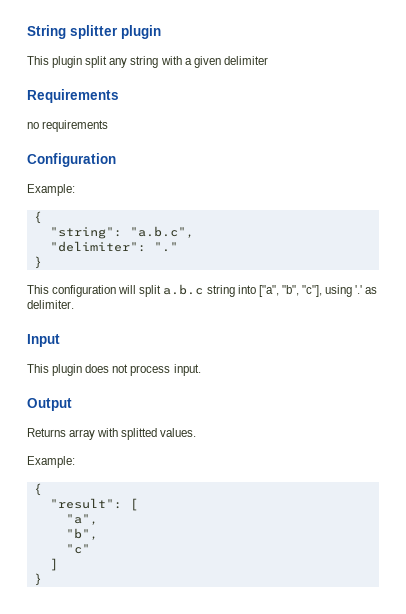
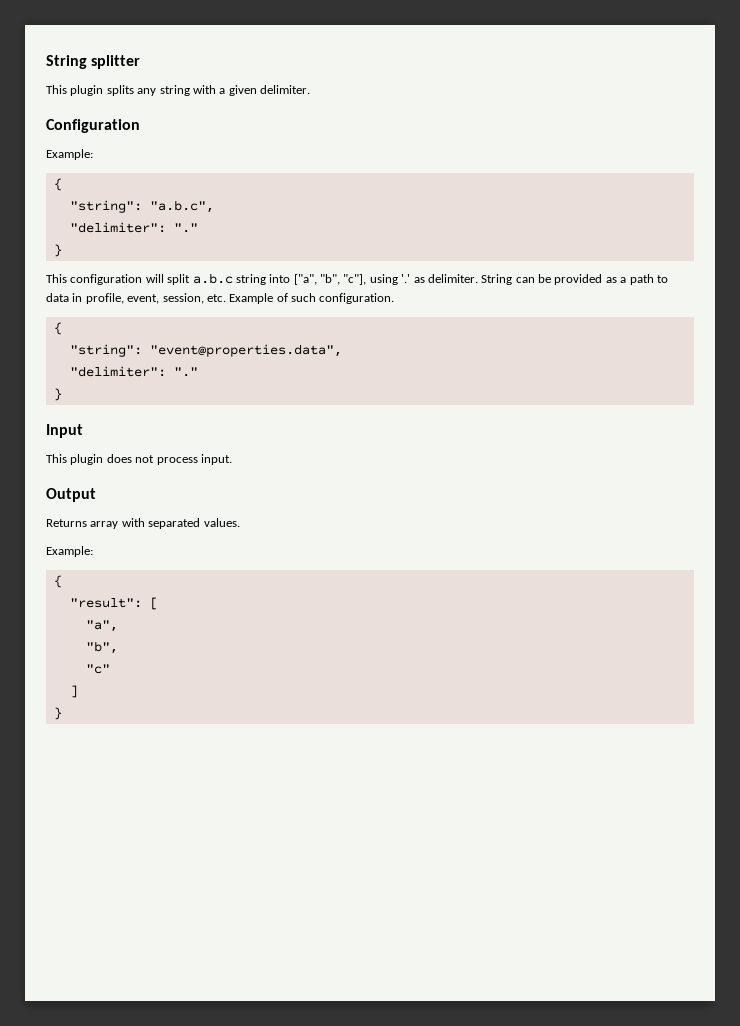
- String splitter plugin
- This plugin split any string with a given delimiter
- Requirements
- no requirements
+ String splitter
+ This plugin splits any string with a given delimiter.
+ String can be provided as a path to data in profile, event, session, etc. Example of such configuration.
+ {
+ "string": "event@properties.data",
+ "delimiter": "."
+ }
- Returns array with splitted values.
+ Returns array with separated values.

